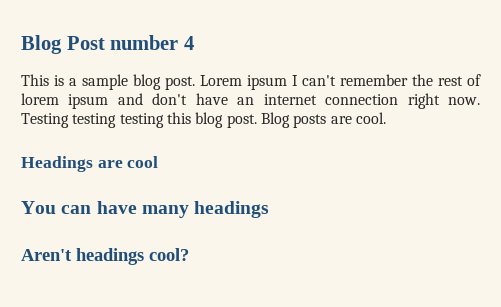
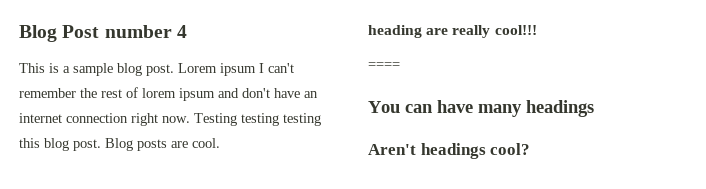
- Headings are cool
+ heading are really cool!!!
+ ====

